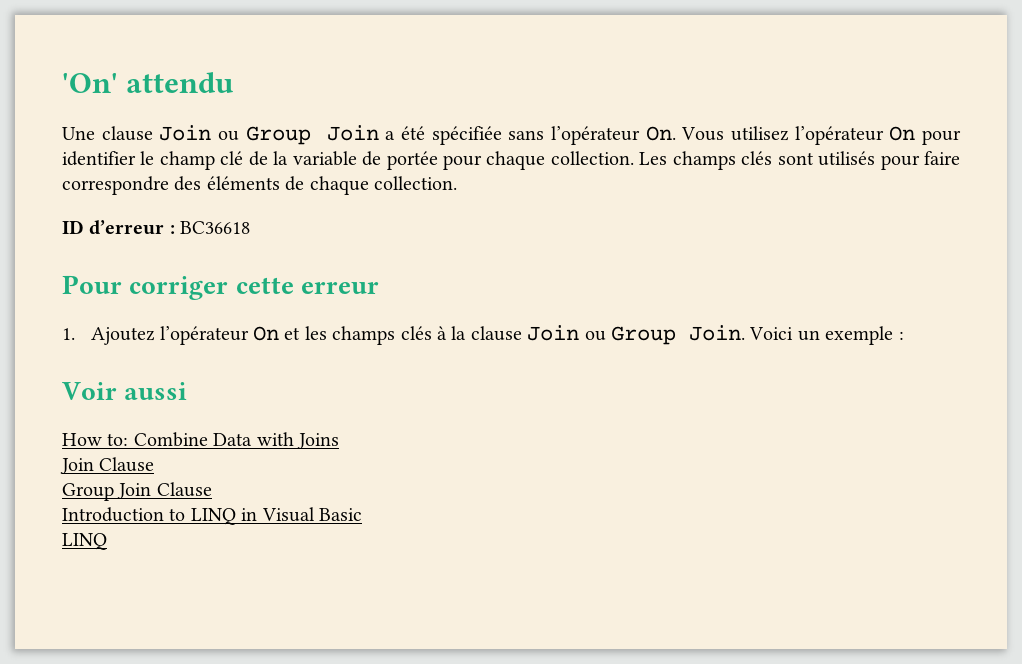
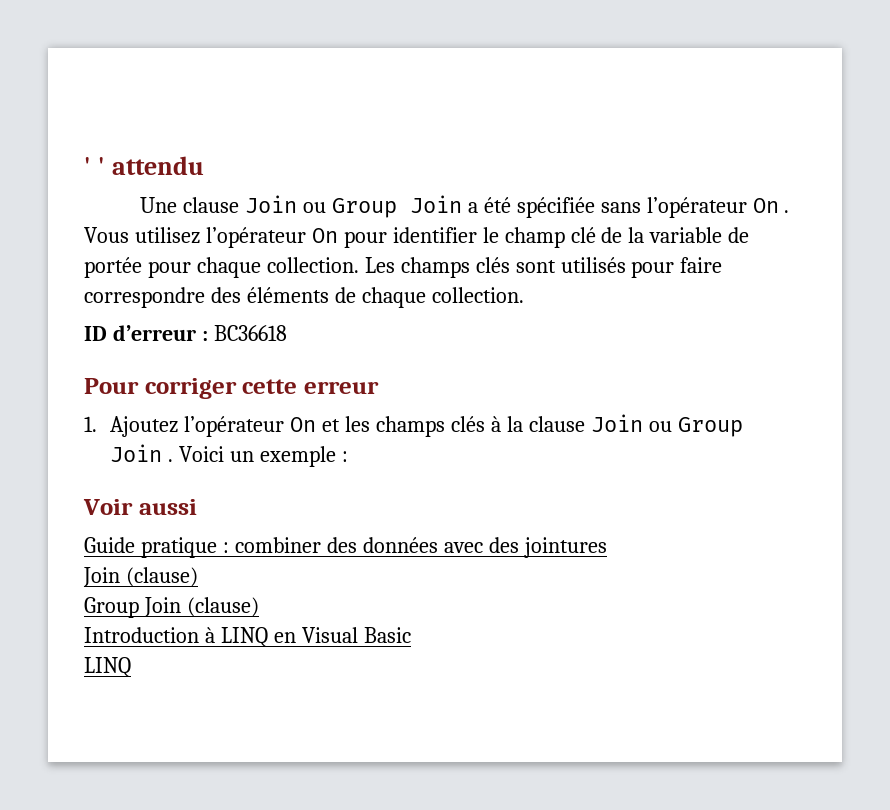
- 'On' attendu
+ ' ' attendu
- Une clause Join ou Group Join a été spécifiée sans l’opérateur On. Vous utilisez l’opérateur On pour identifier le champ clé de la variable de portée pour chaque collection.
+ Une clause Join ou Group Join a été spécifiée sans l’opérateur On . Vous utilisez l’opérateur On pour identifier le champ clé de la variable de portée pour chaque collection.
- 1. Ajoutez l’opérateur On et les champs clés à la clause Join ou Group Join.
+ 1. Ajoutez l’opérateur On et les champs clés à la clause Join ou Group Join .
- How to: Combine Data with Joins
- Join Clause
- Group Join Clause
+ Guide pratique : combiner des données avec des jointures
+ Join (clause)
+ Group Join (clause)
- Introduction to LINQ in Visual Basic
+ Introduction à LINQ en Visual Basic

